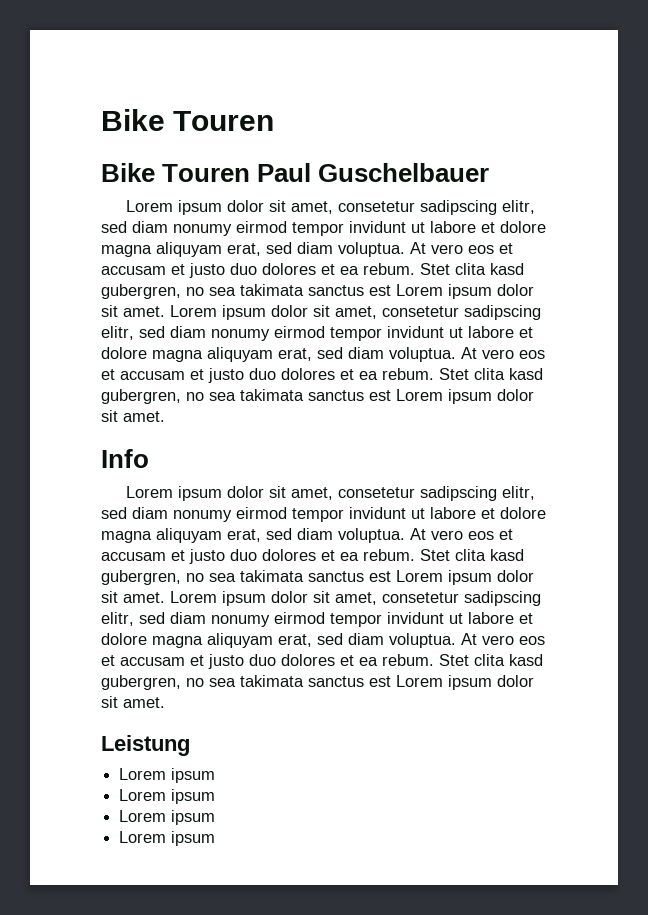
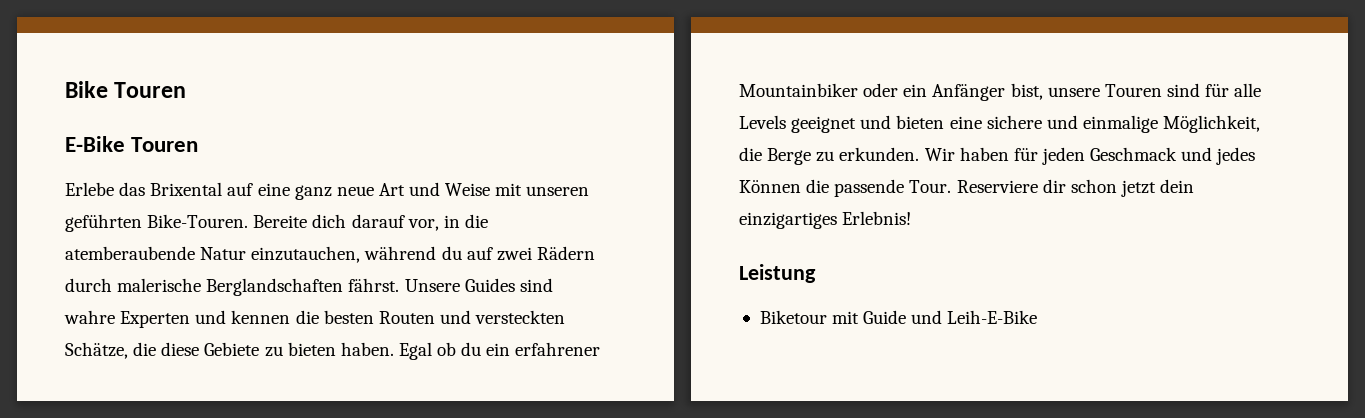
- Bike Touren Paul Guschelbauer
- Lorem ipsum dolor sit amet, consetetur sadipscing elitr, sed diam nonumy eirmod tempor invidunt ut labore et dolore magna aliquyam erat, sed diam voluptua. At vero eos et accusam et justo duo dolores et ea rebum. Stet clita kasd gubergren, no sea takimata sanctus est Lorem ipsum dolor sit amet. Lorem ipsum dolor sit amet, consetetur sadipscing elitr, sed diam nonumy eirmod tempor invidunt ut labore et dolore magna aliquyam erat, sed diam voluptua. At vero eos et accusam et justo duo dolores et ea rebum. Stet clita kasd gubergren, no sea takimata sanctus est Lorem ipsum dolor sit amet.
- Info
- Lorem ipsum dolor sit amet, consetetur sadipscing elitr, sed diam nonumy eirmod tempor invidunt ut labore et dolore magna aliquyam erat, sed diam voluptua. At vero eos et accusam et justo duo dolores et ea rebum. Stet clita kasd gubergren, no sea takimata sanctus est Lorem ipsum dolor sit amet. Lorem ipsum dolor sit amet, consetetur sadipscing elitr, sed diam nonumy eirmod tempor invidunt ut labore et dolore magna aliquyam erat, sed diam voluptua. At vero eos et accusam et justo duo dolores et ea rebum. Stet clita kasd gubergren, no sea takimata sanctus est Lorem ipsum dolor sit amet.
+ E-Bike Touren
+ Erlebe das Brixental auf eine ganz neue Art und Weise mit unseren geführten Bike-Touren. Bereite dich darauf vor, in die atemberaubende Natur einzutauchen, während du auf zwei Rädern durch malerische Berglandschaften fährst. Unsere Guides sind wahre Experten und kennen die besten Routen und versteckten Schätze, die diese Gebiete zu bieten haben. Egal ob du ein erfahrener Mountainbiker oder ein Anfänger bist, unsere Touren sind für alle Levels geeignet und bieten eine sichere und einmalige Möglichkeit, die Berge zu erkunden. Wir haben für jeden Geschmack und jedes Können die passende Tour. Reserviere dir schon jetzt dein einzigartiges Erlebnis!
  Leistung
- Lorem ipsum
- Lorem ipsum
- Lorem ipsum
- Lorem ipsum
+ Biketour mit Guide und Leih-E-Bike

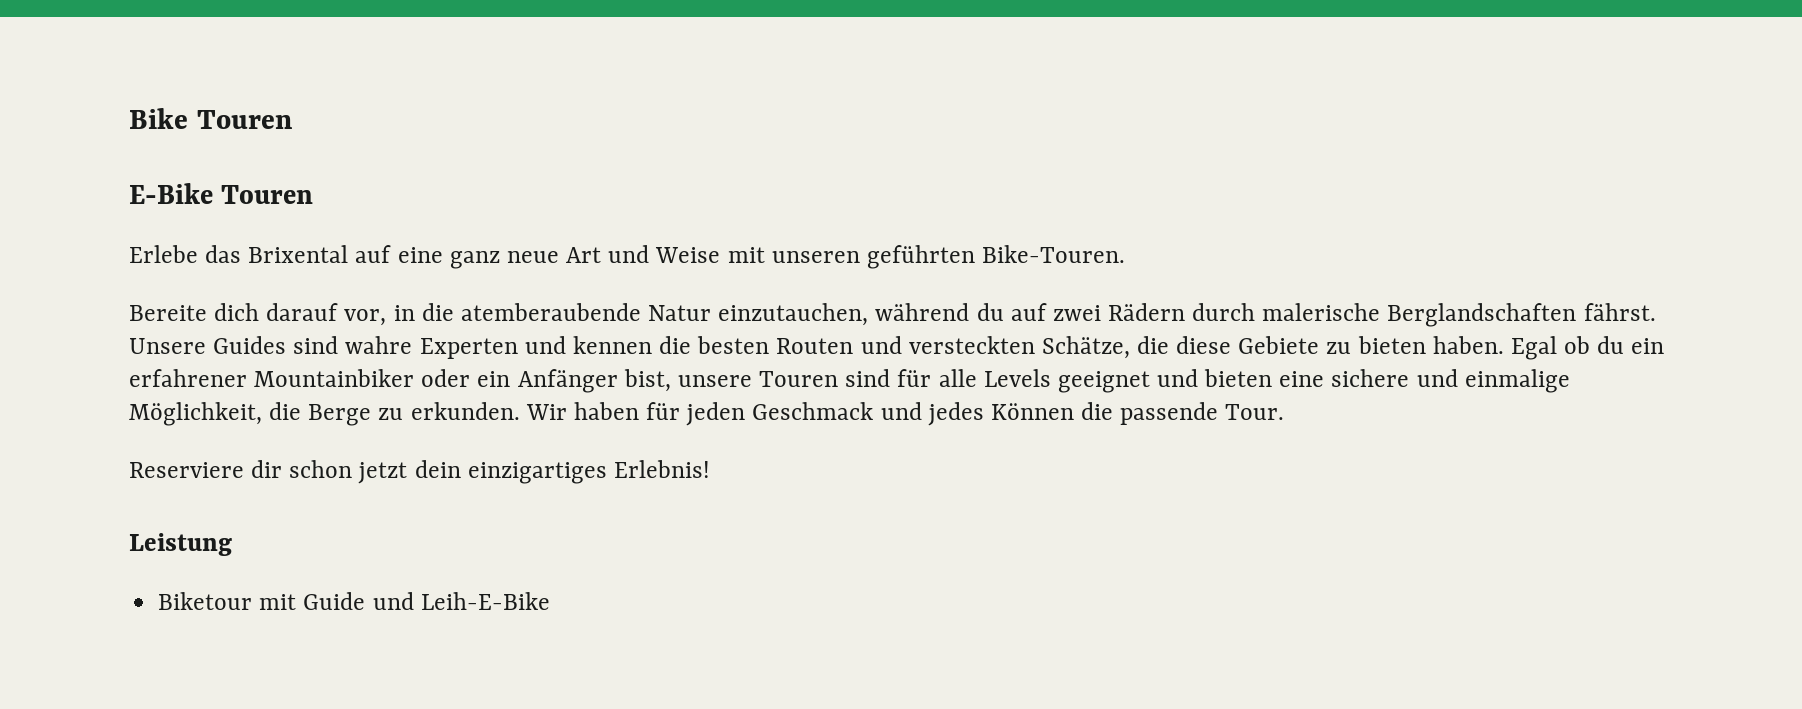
- Erlebe das Brixental auf eine ganz neue Art und Weise mit unseren geführten Bike-Touren. Bereite dich darauf vor, in die atemberaubende Natur einzutauchen, während du auf zwei Rädern durch malerische Berglandschaften fährst.
+ Erlebe das Brixental auf eine ganz neue Art und Weise mit unseren geführten Bike-Touren.
+ Bereite dich darauf vor, in die atemberaubende Natur einzutauchen, während du auf zwei Rädern durch malerische Berglandschaften fährst.
- Wir haben für jeden Geschmack und jedes Können die passende Tour. Reserviere dir schon jetzt dein einzigartiges Erlebnis!
+ Wir haben für jeden Geschmack und jedes Können die passende Tour.
+ Reserviere dir schon jetzt dein einzigartiges Erlebnis!

